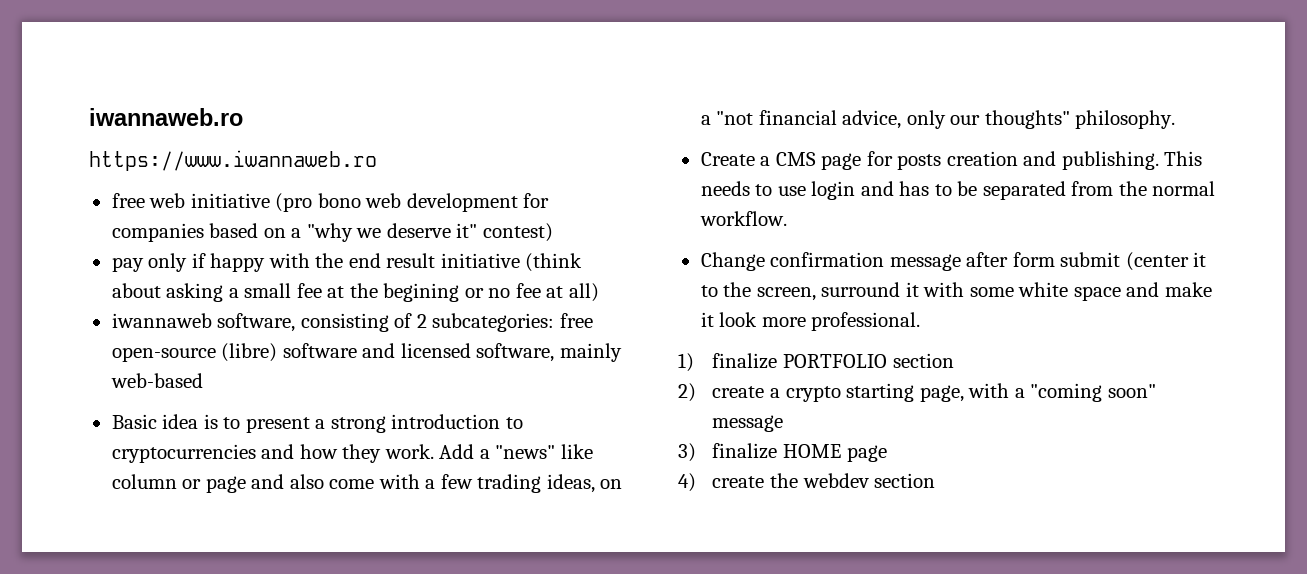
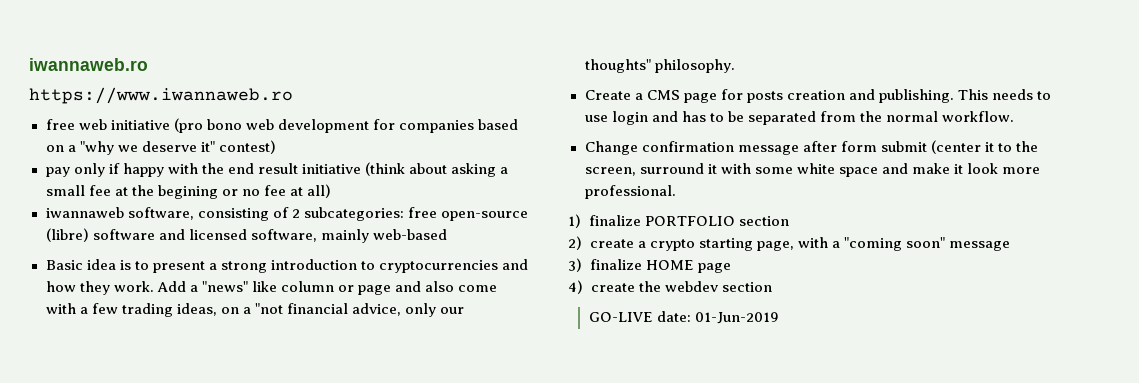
+ GO-LIVE date: 01-Jun-2019

